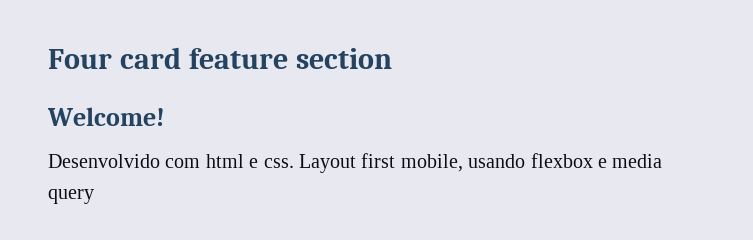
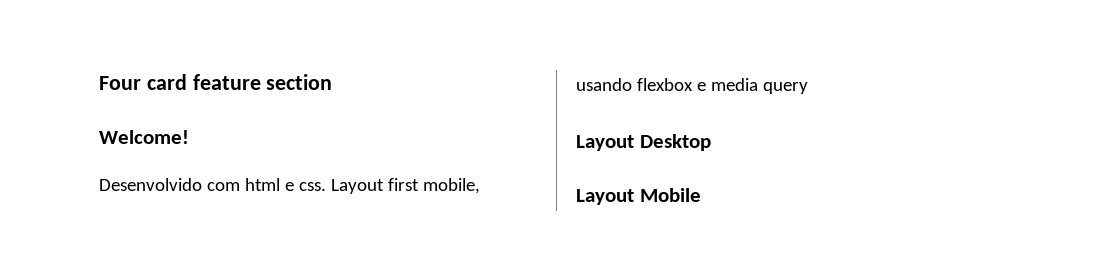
+ Layout Desktop
+ Layout Mobile

